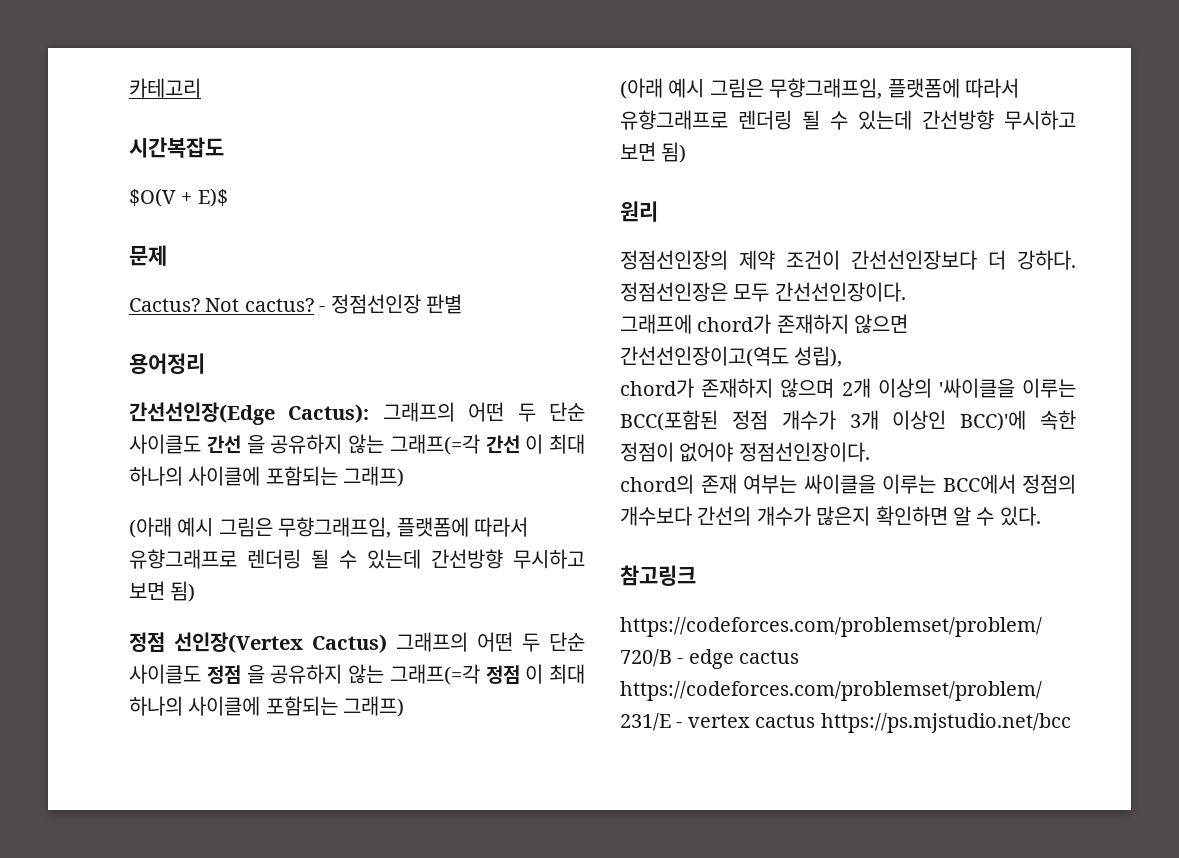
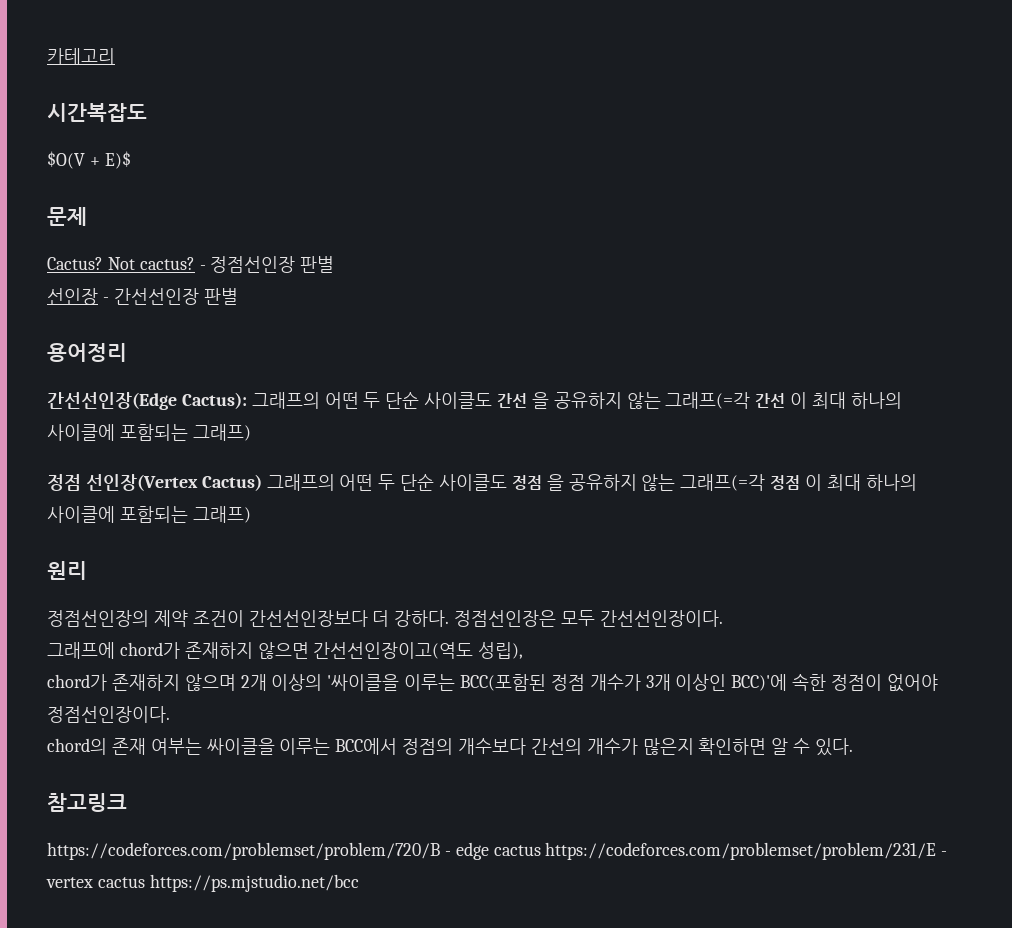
+ 선인장 - 간선선인장 판별
  간선선인장(Edge Cactus): 그래프의 어떤 두 단순 사이클도 간선 을 공유하지 않는 그래프(=각 간선 이 최대 하나의 사이클에 포함되는 그래프)
- (아래 예시 그림은 무향그래프임, 플랫폼에 따라서 유향그래프로 렌더링 될 수 있는데 간선방향 무시하고 보면 됨)
  정점 선인장(Vertex Cactus) 그래프의 어떤 두 단순 사이클도 정점 을 공유하지 않는 그래프(=각 정점 이 최대 하나의 사이클에 포함되는 그래프)
- (아래 예시 그림은 무향그래프임, 플랫폼에 따라서 유향그래프로 렌더링 될 수 있는데 간선방향 무시하고 보면 됨)

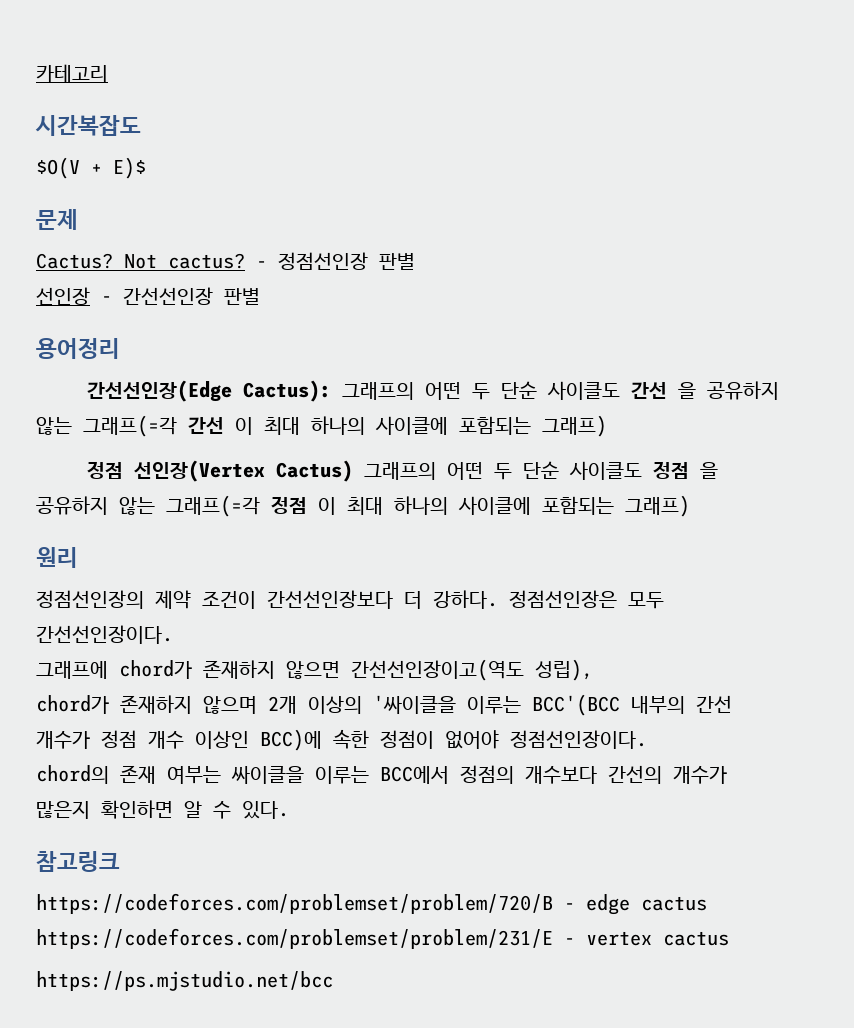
- chord가 존재하지 않으며 2개 이상의 '싸이클을 이루는 BCC(포함된 정점 개수가 3개 이상인 BCC)'에 속한 정점이 없어야 정점선인장이다.
+ chord가 존재하지 않으며 2개 이상의 '싸이클을 이루는 BCC'(BCC 내부의 간선 개수가 정점 개수 이상인 BCC)에 속한 정점이 없어야 정점선인장이다.
- https://codeforces.com/problemset/problem/720/B - edge cactus https://codeforces.com/problemset/problem/231/E - vertex cactus https://ps.mjstudio.net/bcc
+ https://codeforces.com/problemset/problem/720/B - edge cactus https://codeforces.com/problemset/problem/231/E - vertex cactus
+ https://ps.mjstudio.net/bcc

